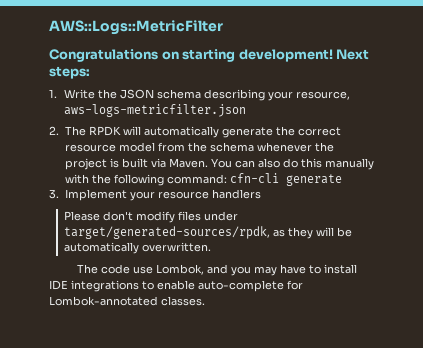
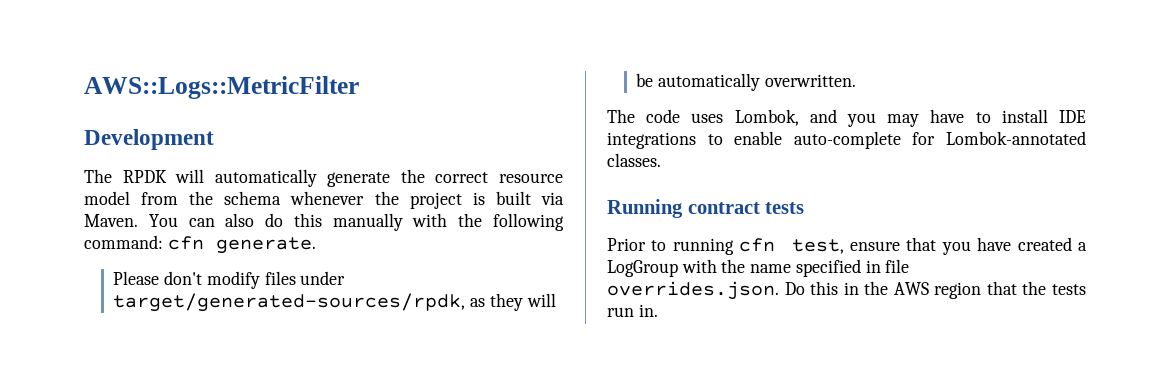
- Congratulations on starting development! Next steps:
- 1. Write the JSON schema describing your resource, aws-logs-metricfilter.json
- 2. The RPDK will automatically generate the correct resource model from the schema whenever the project is built via Maven.
+ Development
+ The RPDK will automatically generate the correct resource model from the schema whenever the project is built via Maven.
- You can also do this manually with the following command: cfn-cli generate
- 3. Implement your resource handlers
+ You can also do this manually with the following command: cfn generate.
- The code use Lombok, and you may have to install IDE integrations to enable auto-complete for Lombok-annotated classes.
+ The code uses Lombok, and you may have to install IDE integrations to enable auto-complete for Lombok-annotated classes.
+ Running contract tests
+ Prior to running cfn test, ensure that you have created a LogGroup with the name specified in file overrides.json. Do this in the AWS region that the tests run in.

